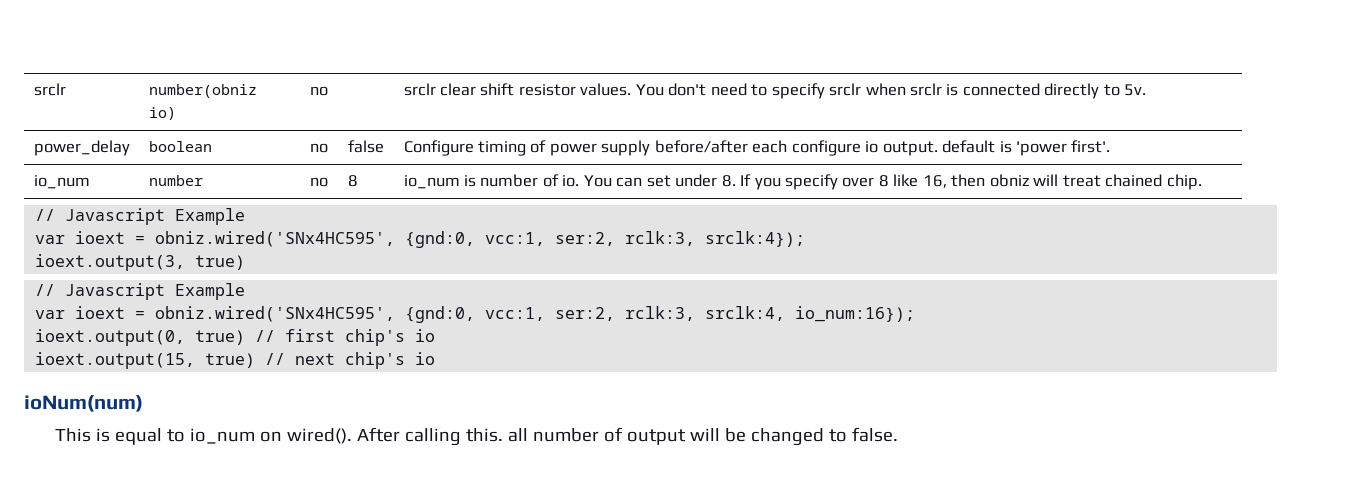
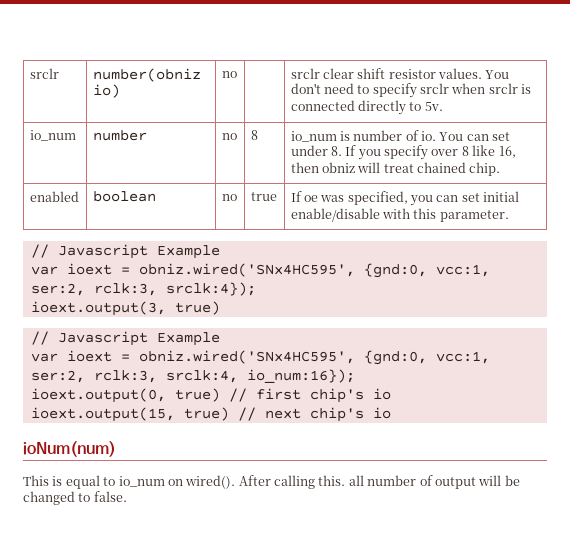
- power_delay | boolean | no | false | Configure timing of power supply before/after each configure io output. default is 'power first'.
+ enabled | boolean | no | true | If oe was specified, you can set initial enable/disable with this parameter.

